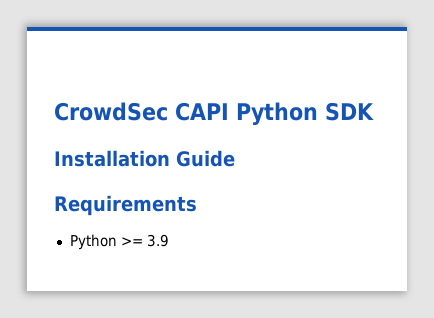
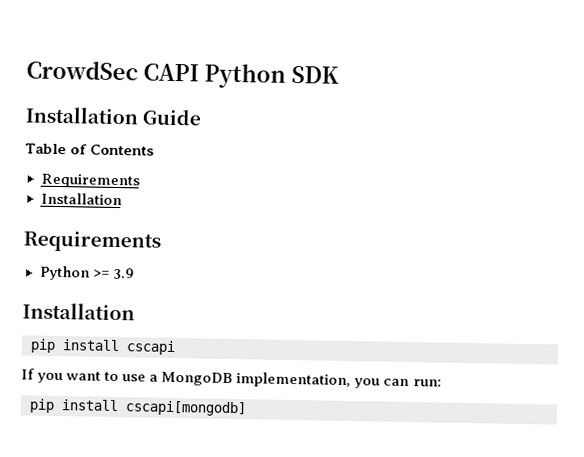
+ Table of Contents
+ Requirements
+ Installation
  Python >= 3.9
+ Installation
+ pip install cscapi
+ If you want to use a MongoDB implementation, you can run:
+ pip install cscapi[mongodb]

